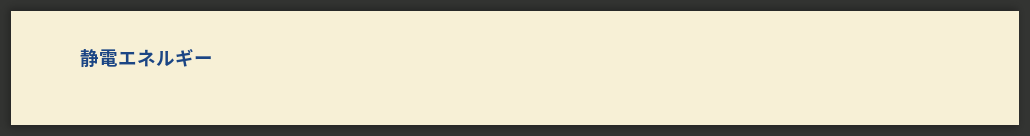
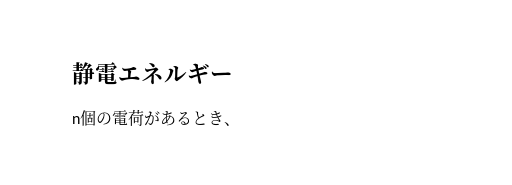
+ n個の電荷があるとき、

